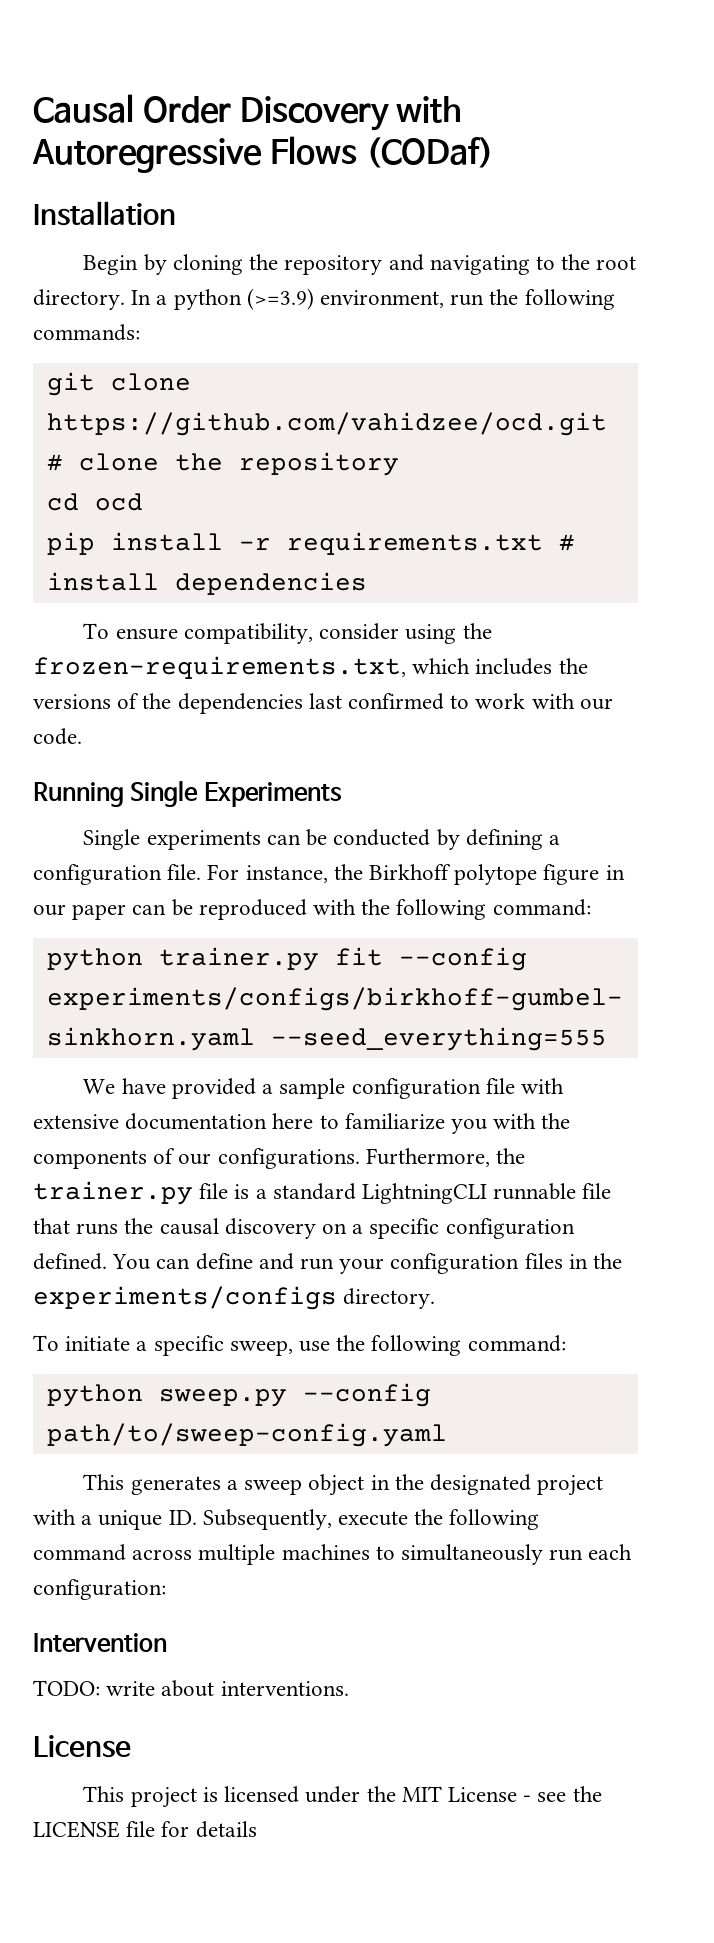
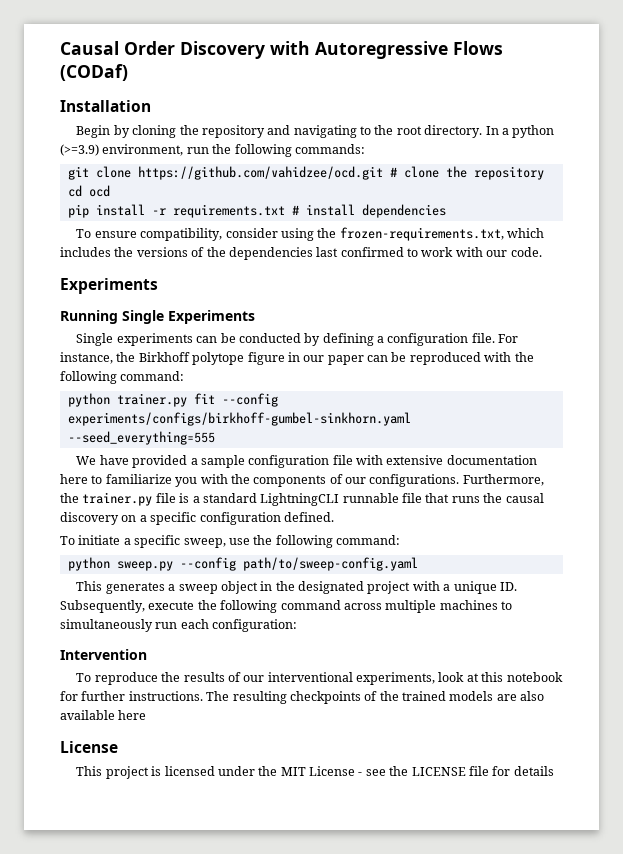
  To ensure compatibility, consider using the frozen-requirements.txt, which includes the versions of the dependencies last confirmed to work with our code.
+ Experiments
- You can define and run your configuration files in the experiments/configs directory.
- TODO: write about interventions.
+ To reproduce the results of our interventional experiments, look at this notebook for further instructions. The resulting checkpoints of the trained models are also available here

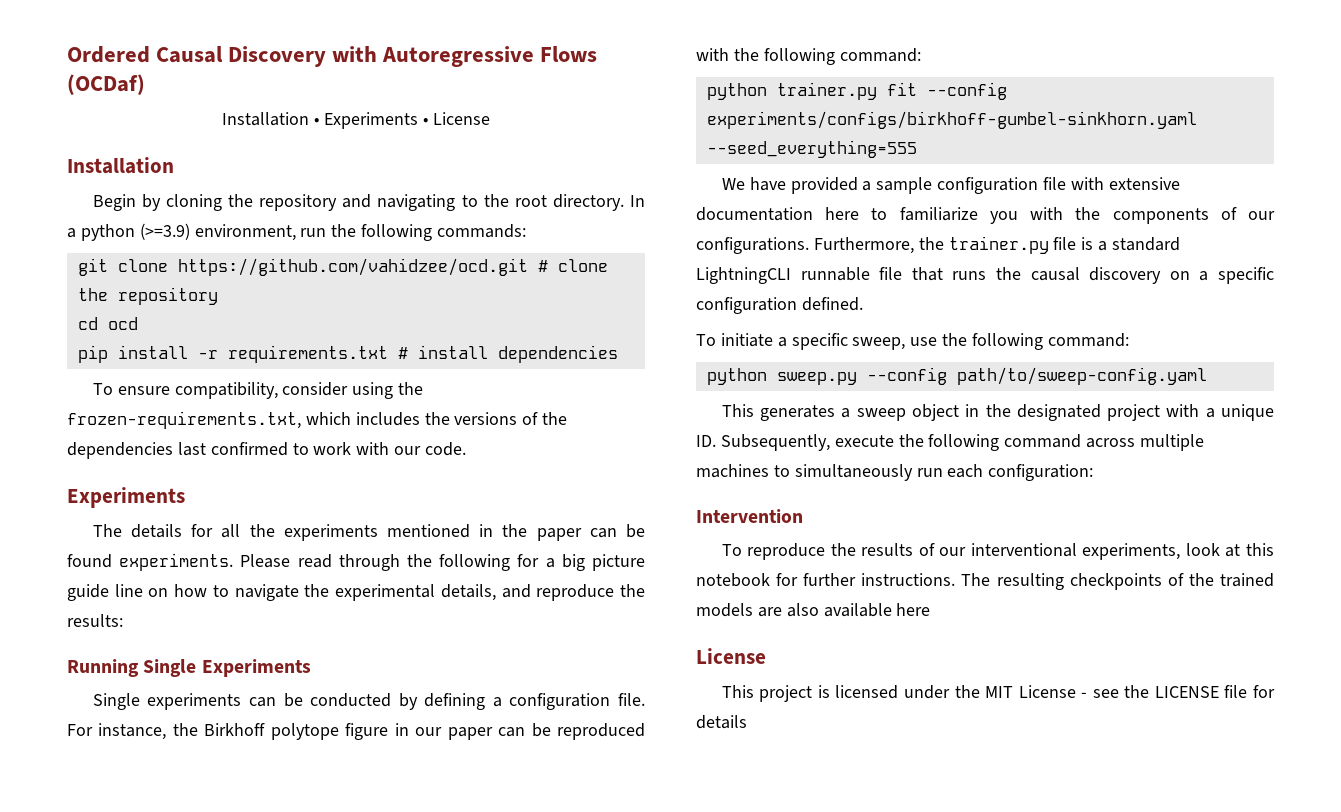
- Causal Order Discovery with Autoregressive Flows (CODaf)
+ Ordered Causal Discovery with Autoregressive Flows (OCDaf)
+ Installation • Experiments • License
+ The details for all the experiments mentioned in the paper can be found experiments. Please read through the following for a big picture guide line on how to navigate the experimental details, and reproduce the results:

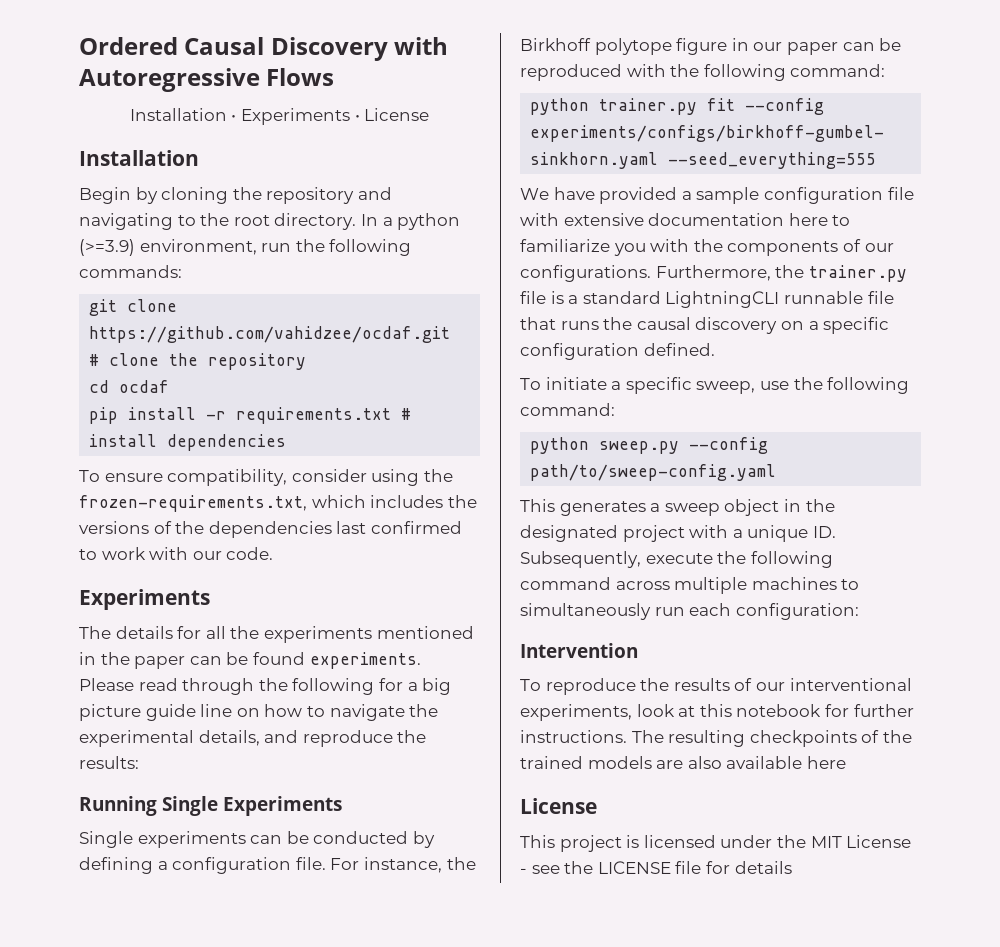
- Ordered Causal Discovery with Autoregressive Flows (OCDaf)
+ Ordered Causal Discovery with Autoregressive Flows
- git clone https://github.com/vahidzee/ocd.git # clone the repository
+ git clone https://github.com/vahidzee/ocdaf.git # clone the repository
- cd ocd
+ cd ocdaf

